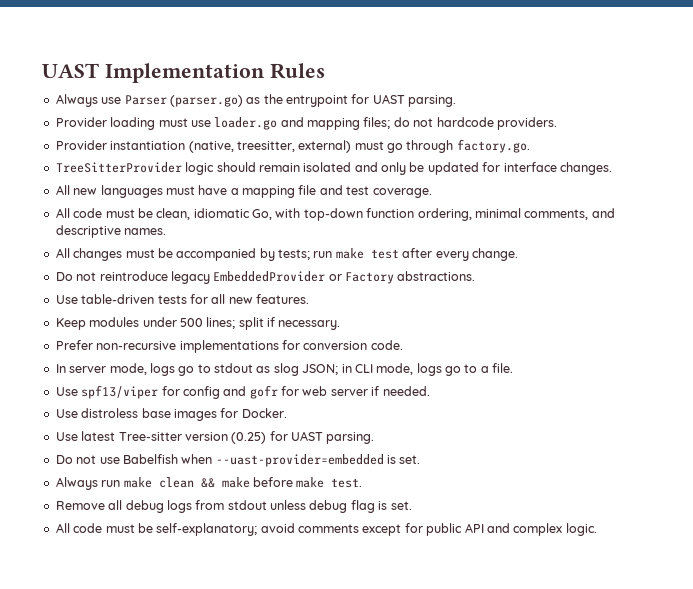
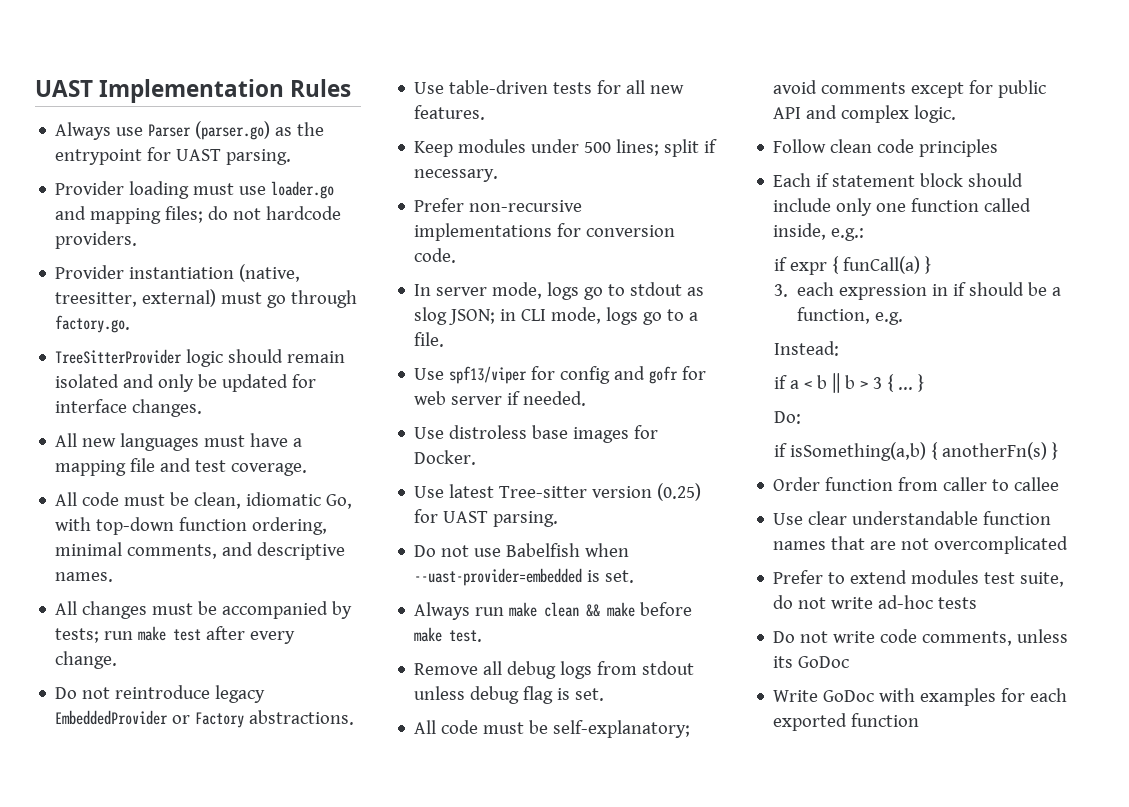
+ Follow clean code principles
+ Each if statement block should include only one function called inside, e.g.:
+ if expr { funCall(a) }
+ 3. each expression in if should be a function, e.g.
+ Instead:
+ if a < b || b > 3 { ... }
+ Do:
+ if isSomething(a,b) { anotherFn(s) }
+ Order function from caller to callee
+ Use clear understandable function names that are not overcomplicated
+ Prefer to extend modules test suite, do not write ad-hoc tests
+ Do not write code comments, unless its GoDoc
+ Write GoDoc with examples for each exported function

